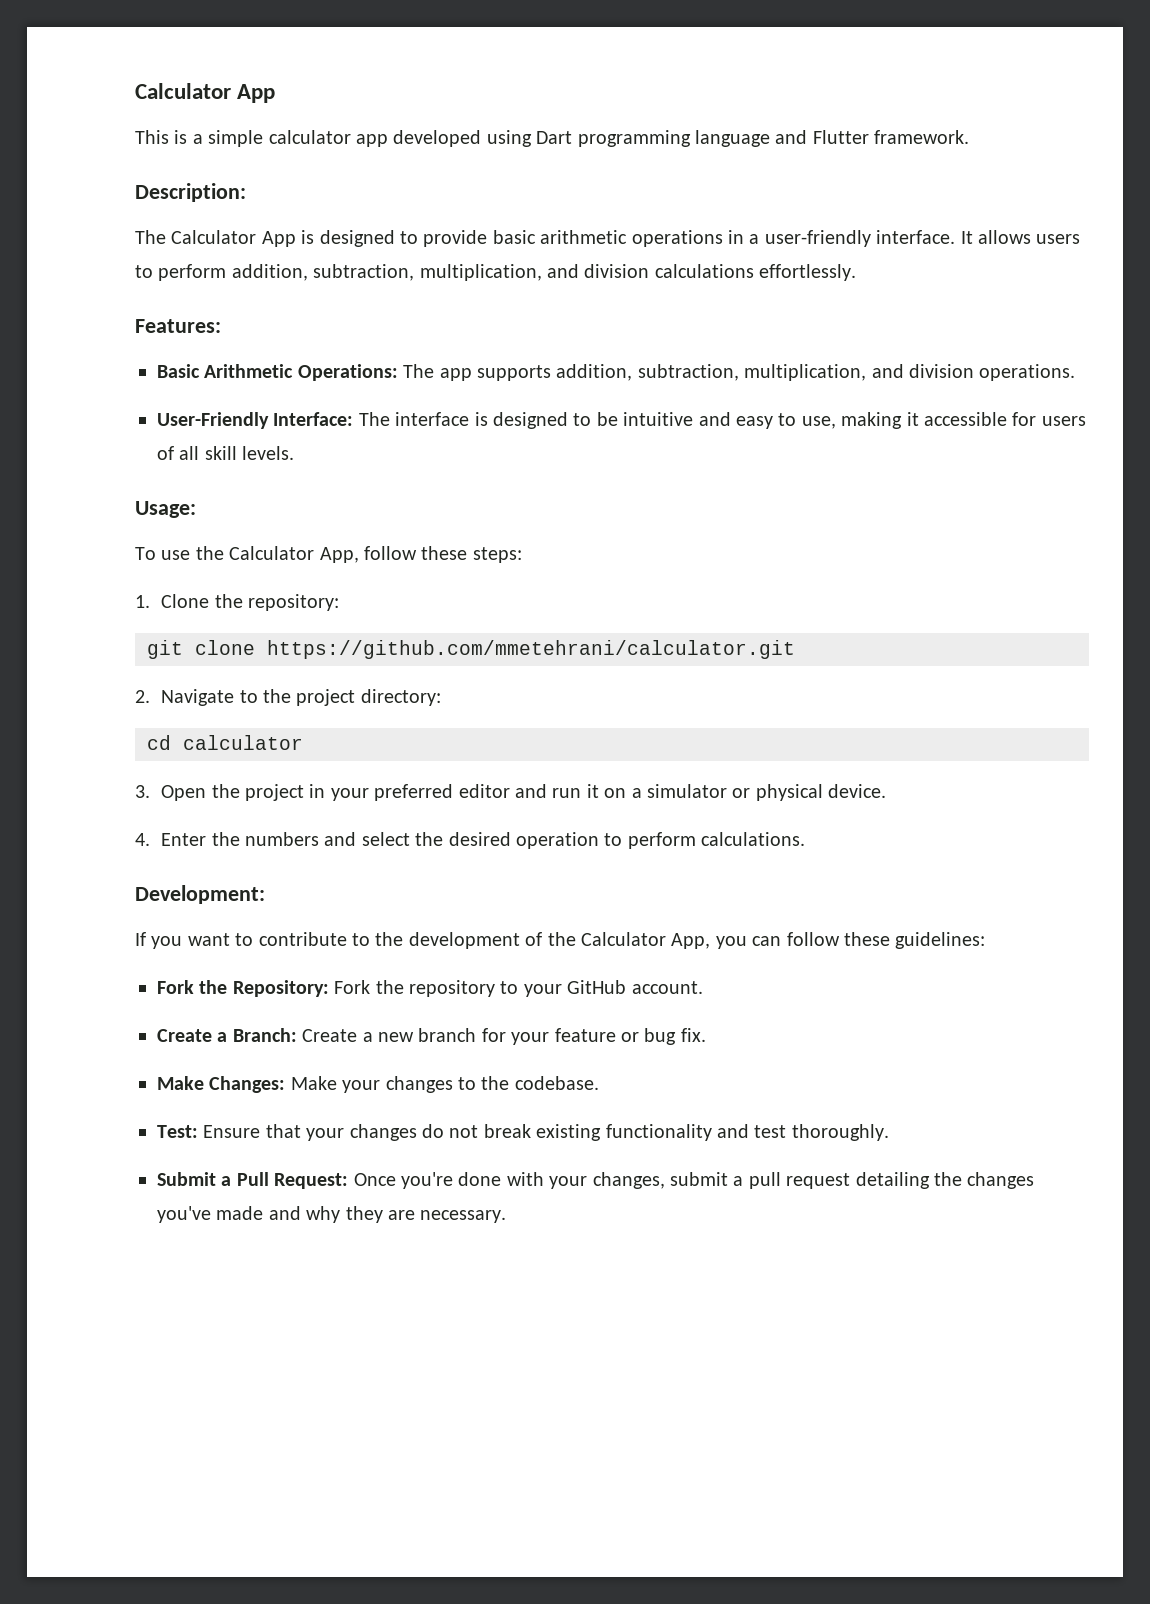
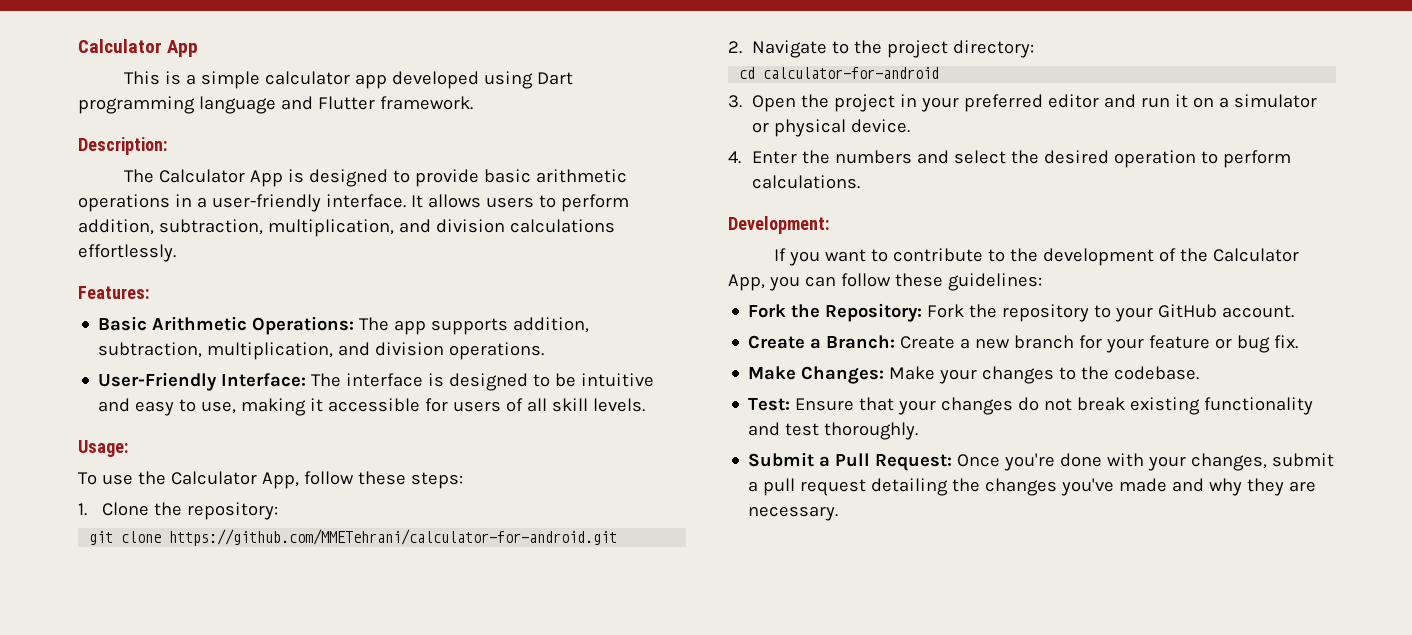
- git clone https://github.com/mmetehrani/calculator.git
+ git clone https://github.com/MMETehrani/calculator-for-android.git
- cd calculator
+ cd calculator-for-android

